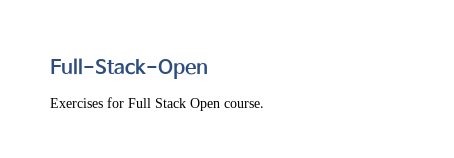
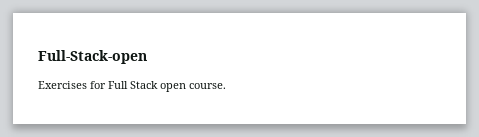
- Full-Stack-Open
+ Full-Stack-open
- Exercises for Full Stack Open course.
+ Exercises for Full Stack open course.

